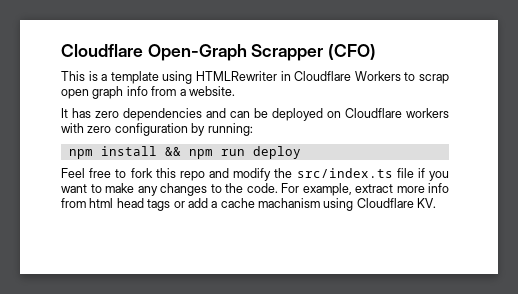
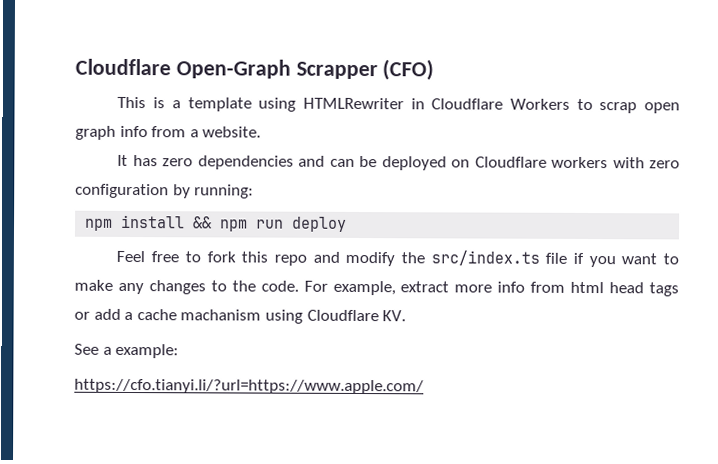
+ See a example:
+ https://cfo.tianyi.li/?url=https://www.apple.com/

